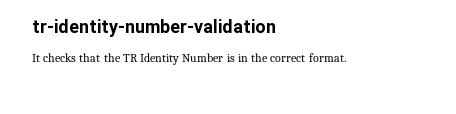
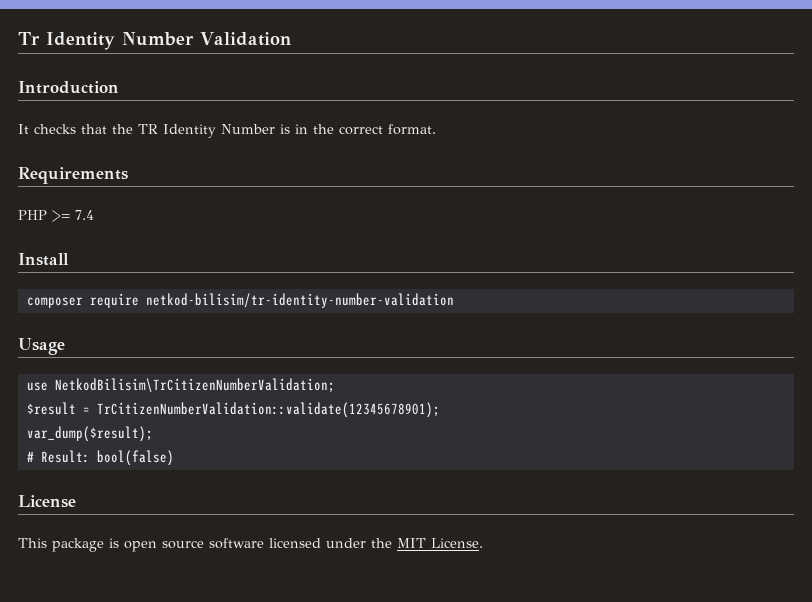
- tr-identity-number-validation
+ Tr Identity Number Validation
+ Introduction
+ Requirements
+ PHP >= 7.4
+ Install
+ composer require netkod-bilisim/tr-identity-number-validation
+ Usage
+ use NetkodBilisim\TrCitizenNumberValidation;
+ $result = TrCitizenNumberValidation::validate(12345678901);
+ var_dump($result);
+ # Result: bool(false)
+ License
+ This package is open source software licensed under the MIT License.

